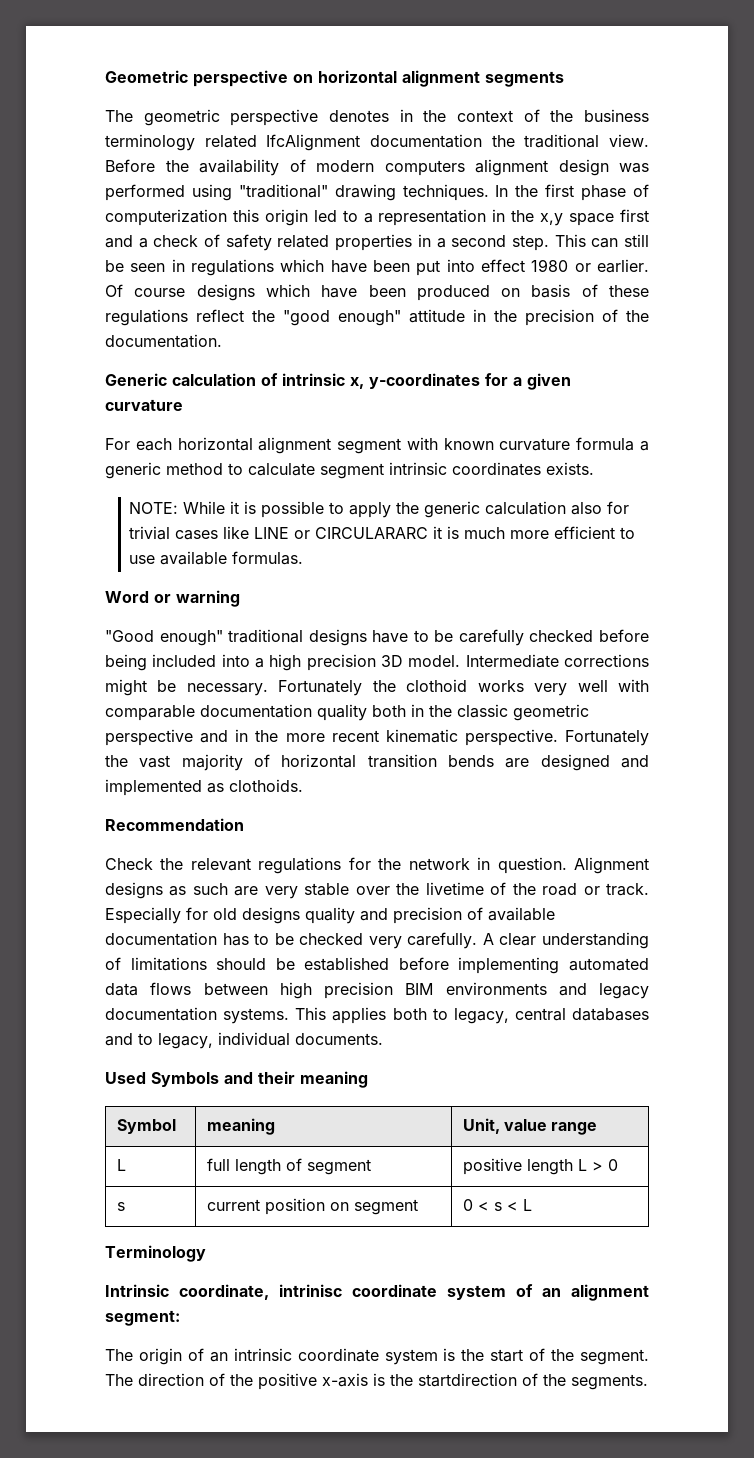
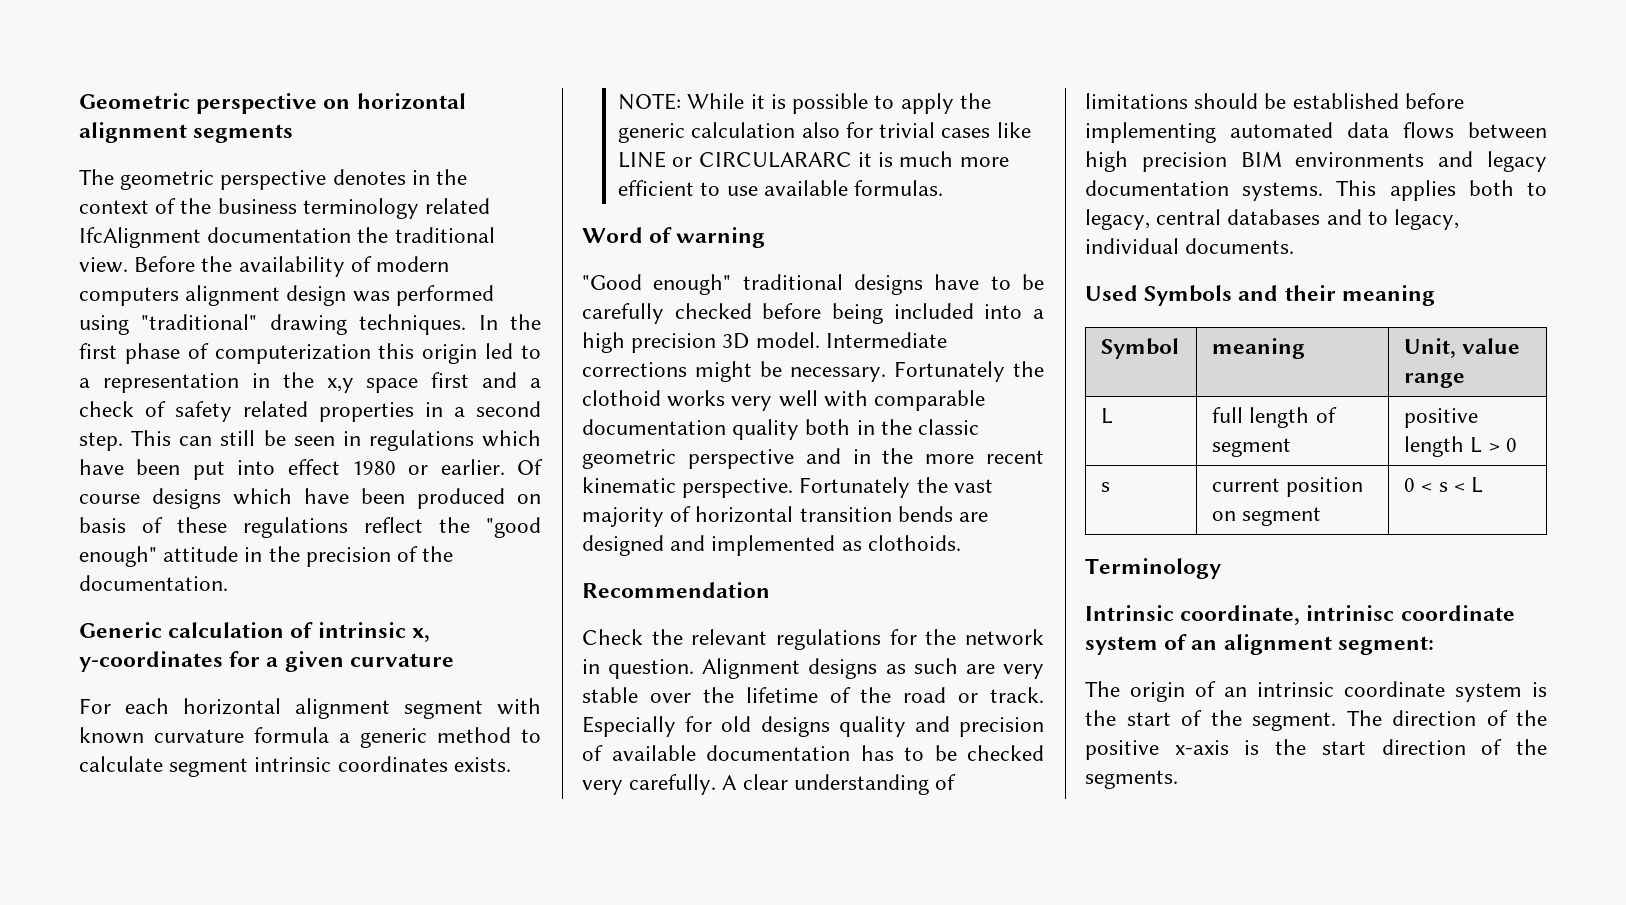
- Word or warning
+ Word of warning
- Alignment designs as such are very stable over the livetime of the road or track.
+ Alignment designs as such are very stable over the lifetime of the road or track.
- The direction of the positive x-axis is the startdirection of the segments.
+ The direction of the positive x-axis is the start direction of the segments.

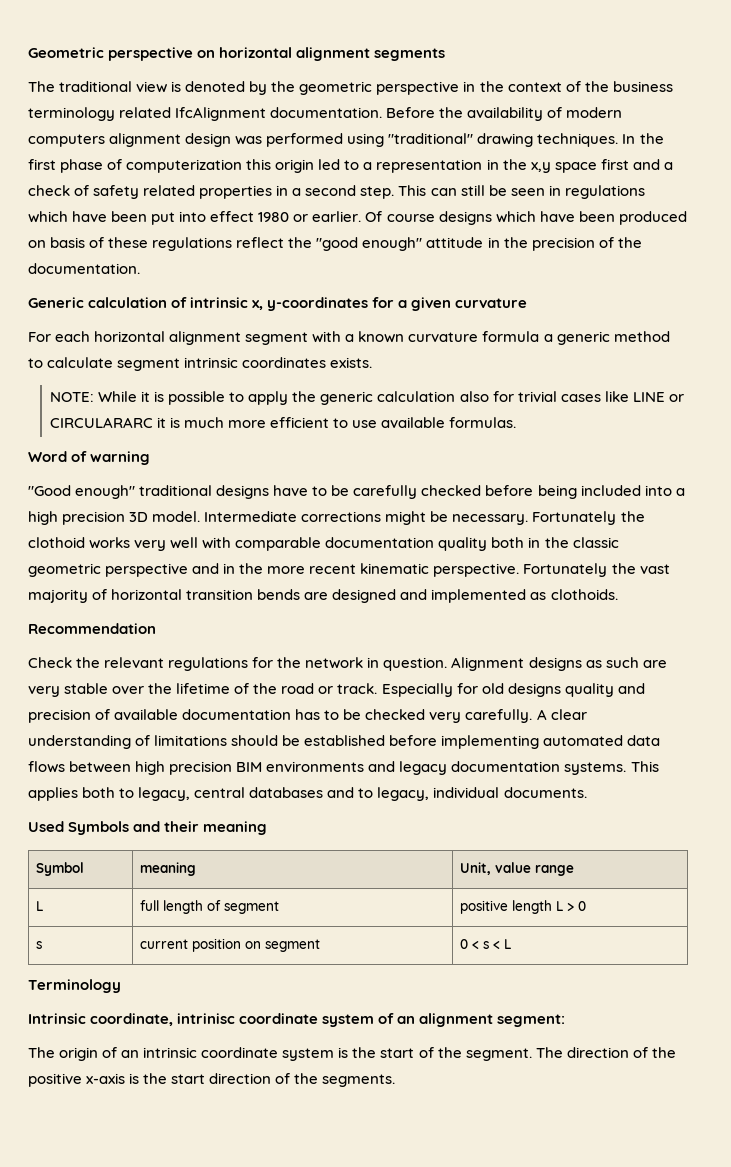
- The geometric perspective denotes in the context of the business terminology related IfcAlignment documentation the traditional view.
+ The traditional view is denoted by the geometric perspective in the context of the business terminology related IfcAlignment documentation.
- For each horizontal alignment segment with known curvature formula a generic method to calculate segment intrinsic coordinates exists.
+ For each horizontal alignment segment with a known curvature formula a generic method to calculate segment intrinsic coordinates exists.

